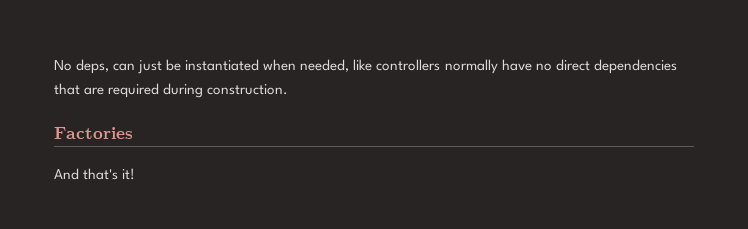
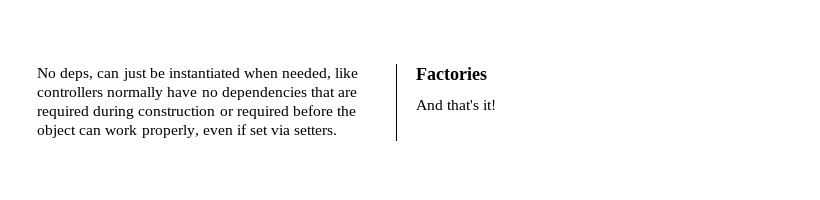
- No deps, can just be instantiated when needed, like controllers normally have no direct dependencies that are required during construction.
+ No deps, can just be instantiated when needed, like controllers normally have no dependencies that are required during construction or required before the object can work properly, even if set via setters.

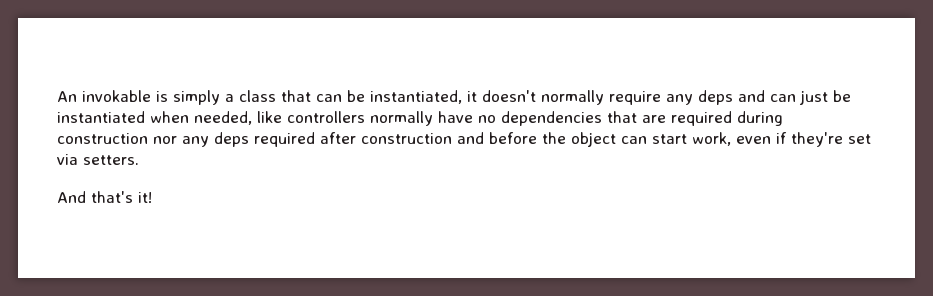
- No deps, can just be instantiated when needed, like controllers normally have no dependencies that are required during construction or required before the object can work properly, even if set via setters.
+ An invokable is simply a class that can be instantiated, it doesn't normally require any deps and can just be instantiated when needed, like controllers normally have no dependencies that are required during construction nor any deps required after construction and before the object can start work, even if they're set via setters.
- Factories

